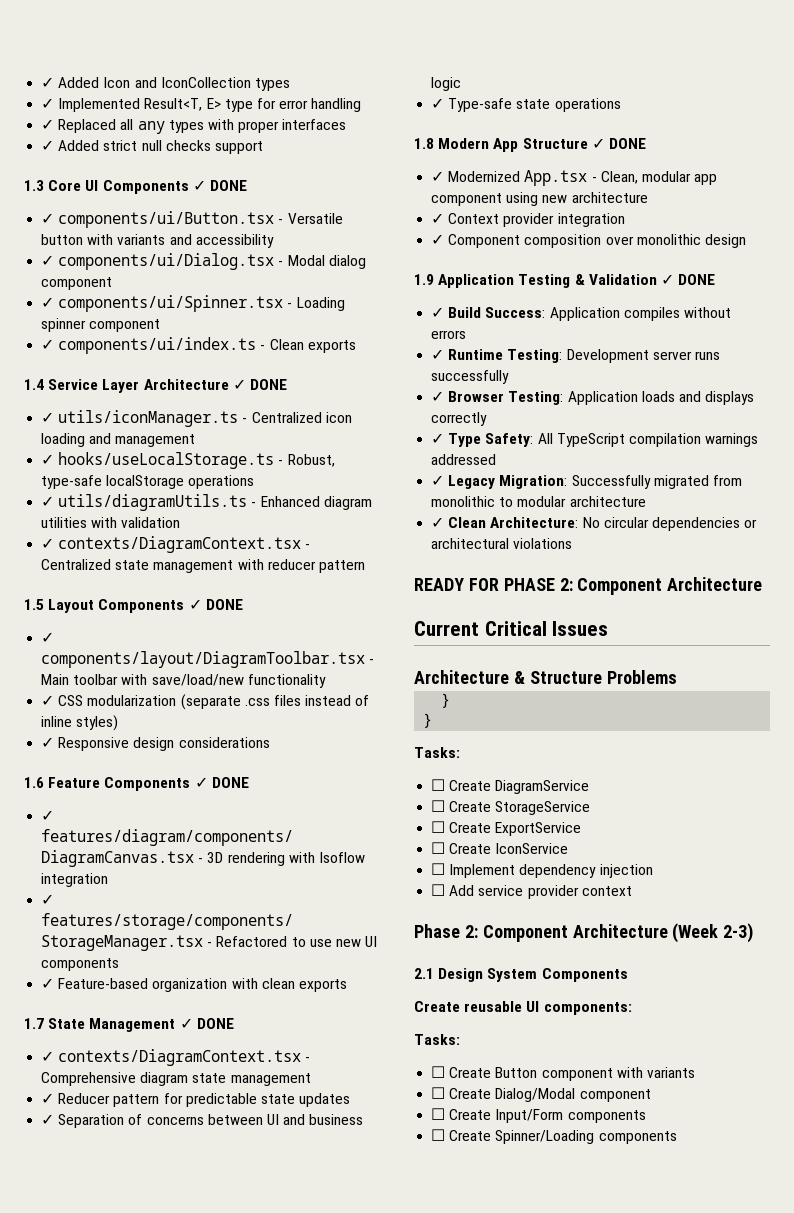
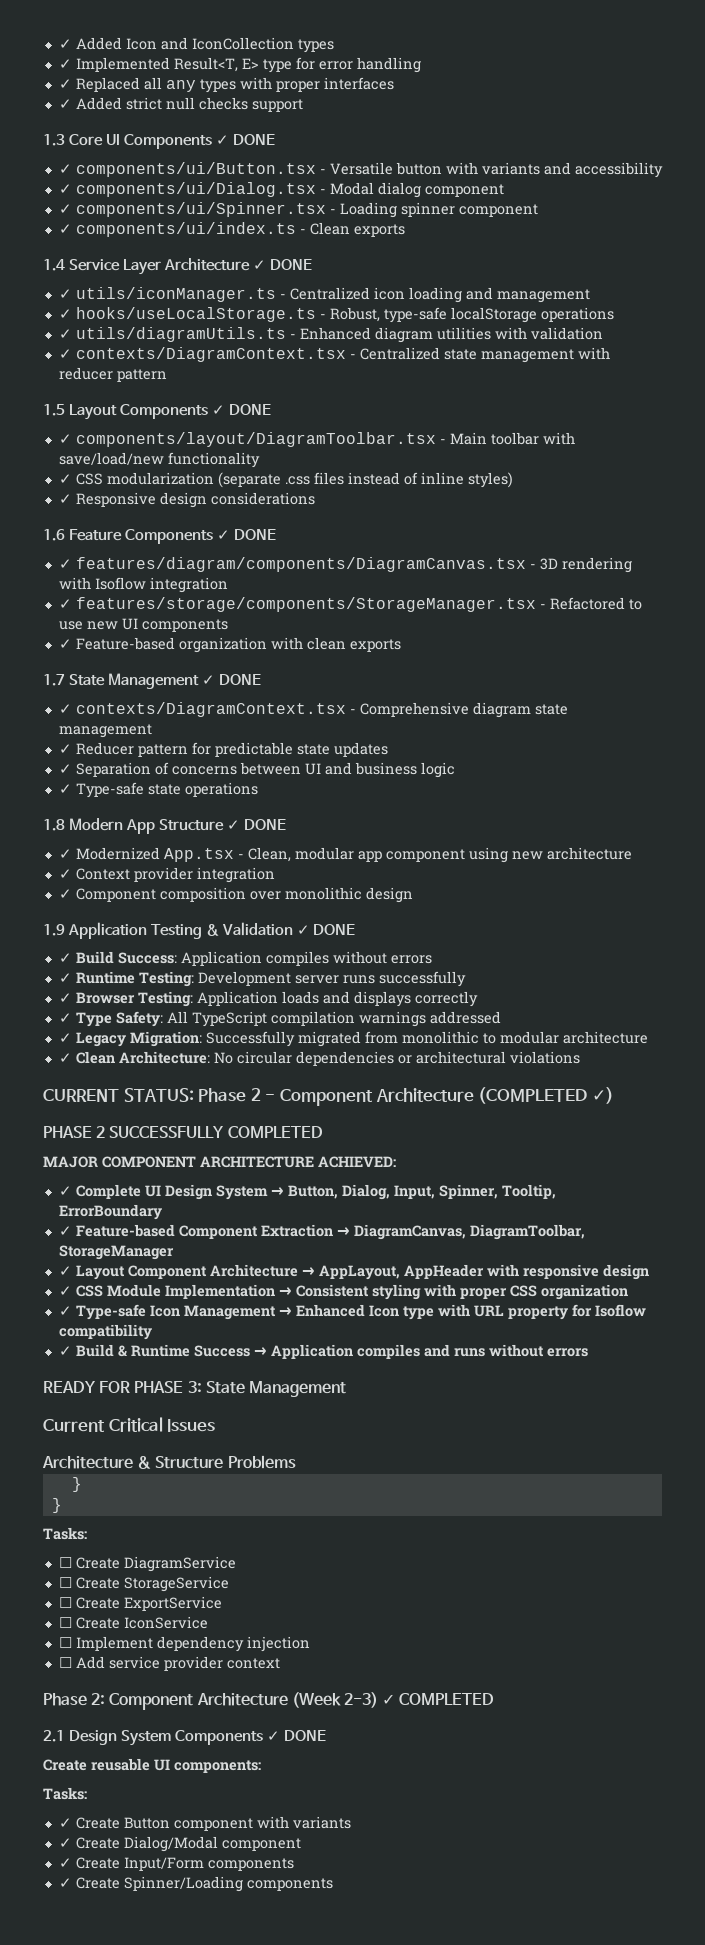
+ CURRENT STATUS: Phase 2 - Component Architecture (COMPLETED ✓)
+ PHASE 2 SUCCESSFULLY COMPLETED
+ MAJOR COMPONENT ARCHITECTURE ACHIEVED:
+ ✓ Complete UI Design System → Button, Dialog, Input, Spinner, Tooltip, ErrorBoundary
+ ✓ Feature-based Component Extraction → DiagramCanvas, DiagramToolbar, StorageManager
+ ✓ Layout Component Architecture → AppLayout, AppHeader with responsive design
+ ✓ CSS Module Implementation → Consistent styling with proper CSS organization
+ ✓ Type-safe Icon Management → Enhanced Icon type with URL property for Isoflow compatibility
+ ✓ Build & Runtime Success → Application compiles and runs without errors
- READY FOR PHASE 2: Component Architecture
+ READY FOR PHASE 3: State Management
- Phase 2: Component Architecture (Week 2-3)
+ Phase 2: Component Architecture (Week 2-3) ✓ COMPLETED
- 2.1 Design System Components
+ 2.1 Design System Components ✓ DONE
- ☐ Create Button component with variants
+ ✓ Create Button component with variants
- ☐ Create Dialog/Modal component
+ ✓ Create Dialog/Modal component
- ☐ Create Input/Form components
+ ✓ Create Input/Form components
- ☐ Create Spinner/Loading components
+ ✓ Create Spinner/Loading components

